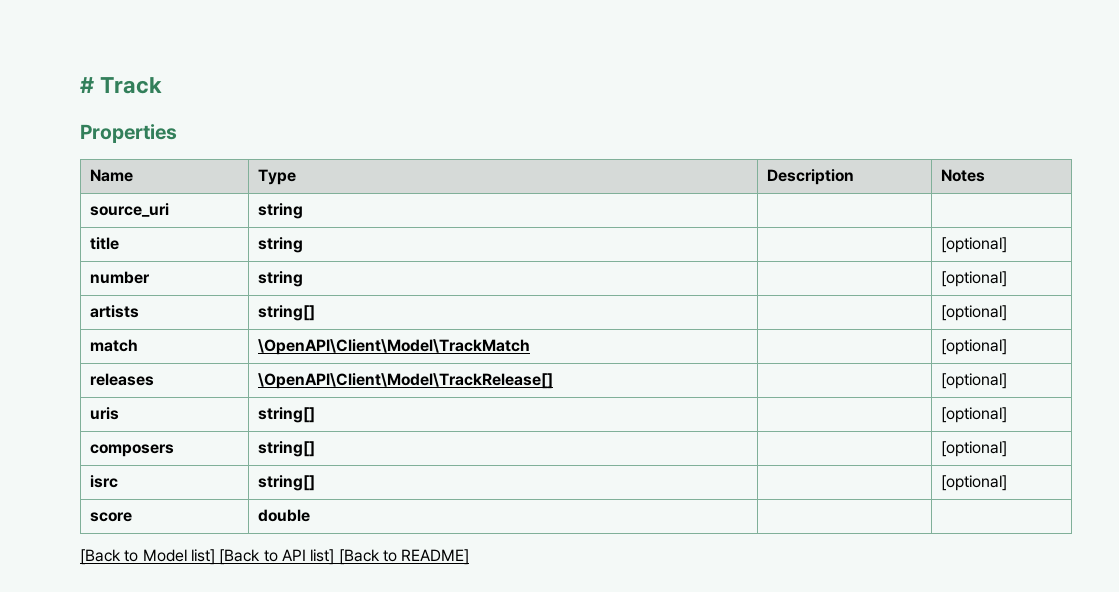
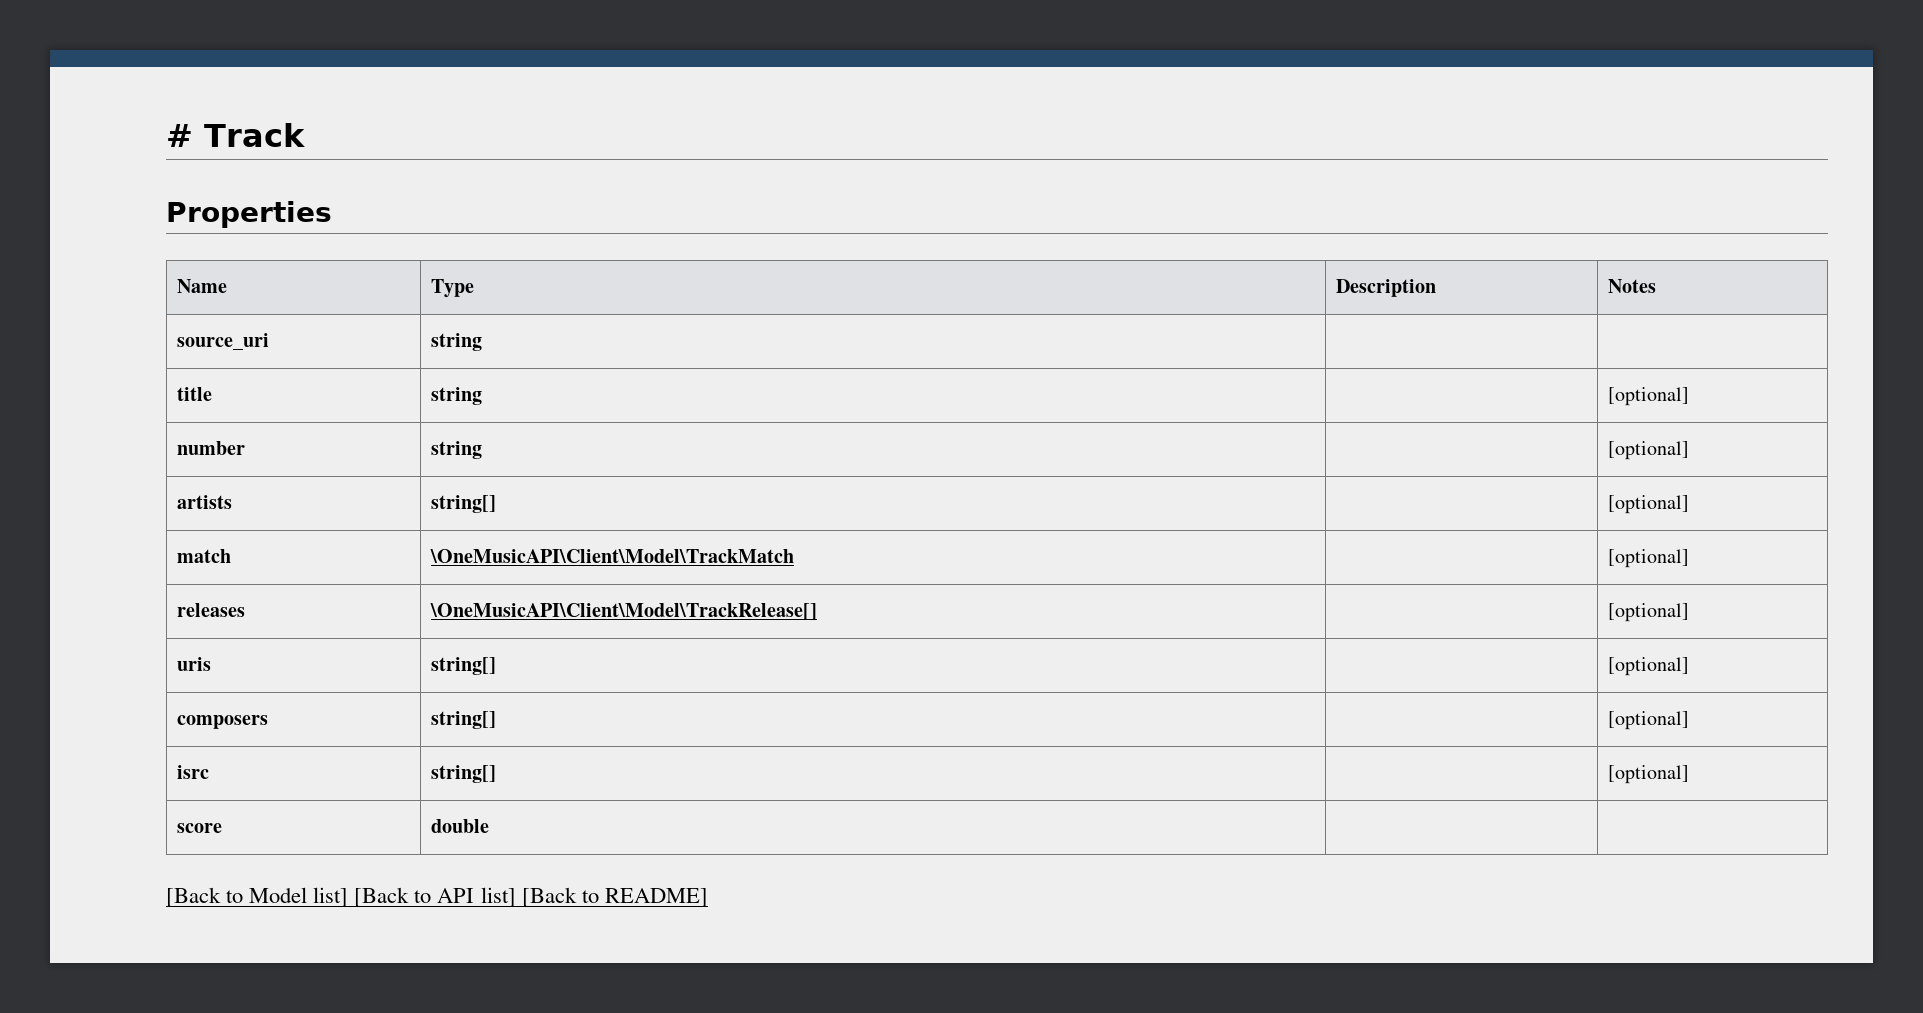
- match | \OpenAPI\Client\Model\TrackMatch | | [optional]
+ match | \OneMusicAPI\Client\Model\TrackMatch | | [optional]
- releases | \OpenAPI\Client\Model\TrackRelease[] | | [optional]
+ releases | \OneMusicAPI\Client\Model\TrackRelease[] | | [optional]

